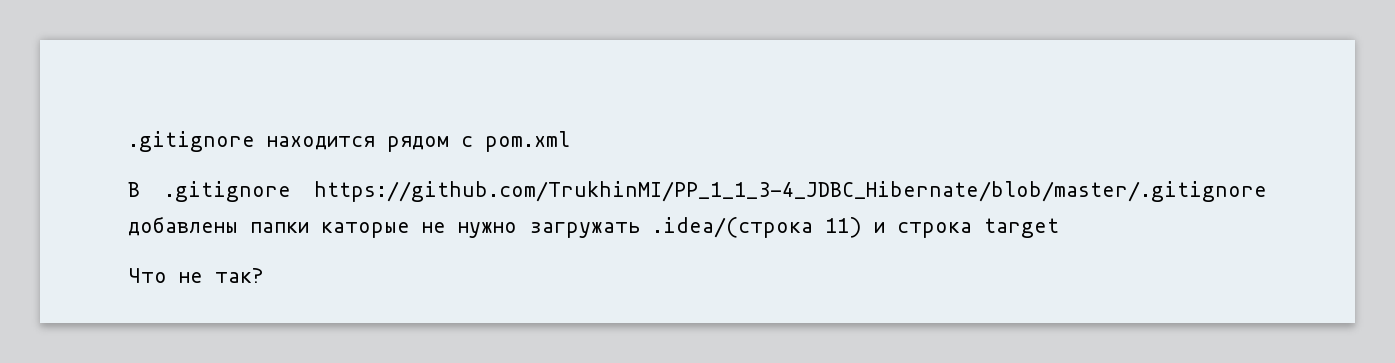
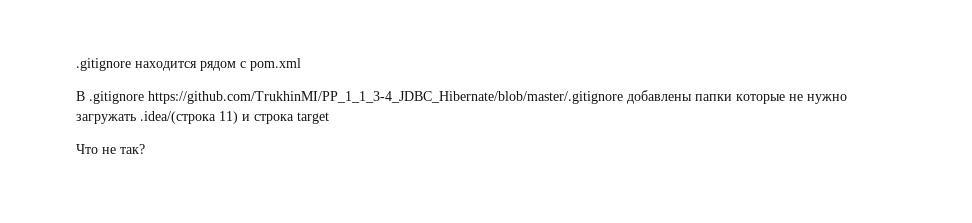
- В .gitignore https://github.com/TrukhinMI/PP_1_1_3-4_JDBC_Hibernate/blob/master/.gitignore добавлены папки каторые не нужно загружать .idea/(строка 11) и строка target
+ В .gitignore https://github.com/TrukhinMI/PP_1_1_3-4_JDBC_Hibernate/blob/master/.gitignore добавлены папки которые не нужно загружать .idea/(строка 11) и строка target

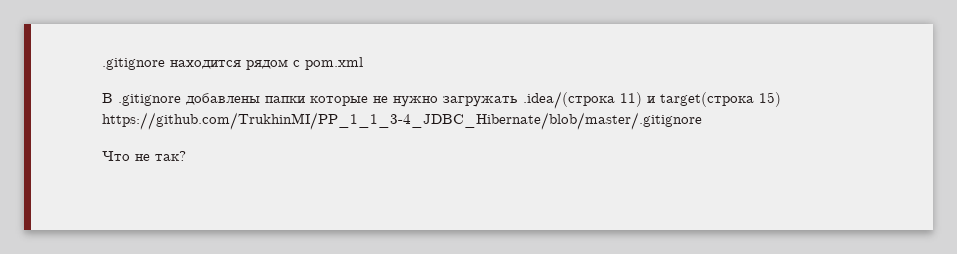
- В .gitignore https://github.com/TrukhinMI/PP_1_1_3-4_JDBC_Hibernate/blob/master/.gitignore добавлены папки которые не нужно загружать .idea/(строка 11) и строка target
+ В .gitignore добавлены папки которые не нужно загружать .idea/(строка 11) и target(строка 15) https://github.com/TrukhinMI/PP_1_1_3-4_JDBC_Hibernate/blob/master/.gitignore

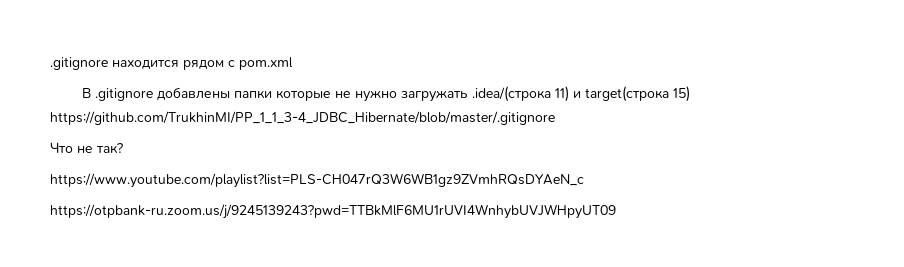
+ https://www.youtube.com/playlist?list=PLS-CH047rQ3W6WB1gz9ZVmhRQsDYAeN_c
+ https://otpbank-ru.zoom.us/j/9245139243?pwd=TTBkMlF6MU1rUVI4WnhybUVJWHpyUT09

